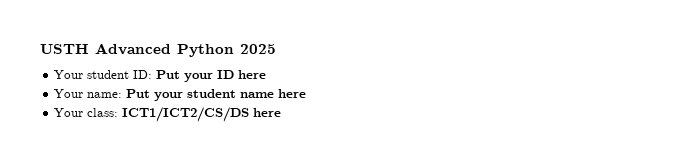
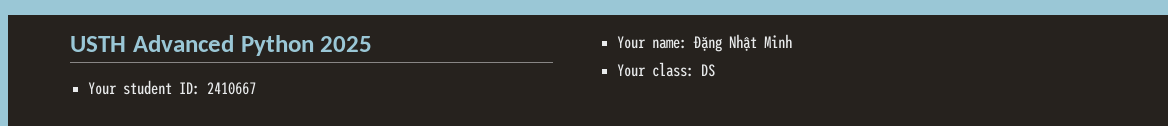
- Your student ID: Put your ID here
- Your name: Put your student name here
+ Your student ID: 2410667
+ Your name: Đặng Nhật Minh
- Your class: ICT1/ICT2/CS/DS here
+ Your class: DS

